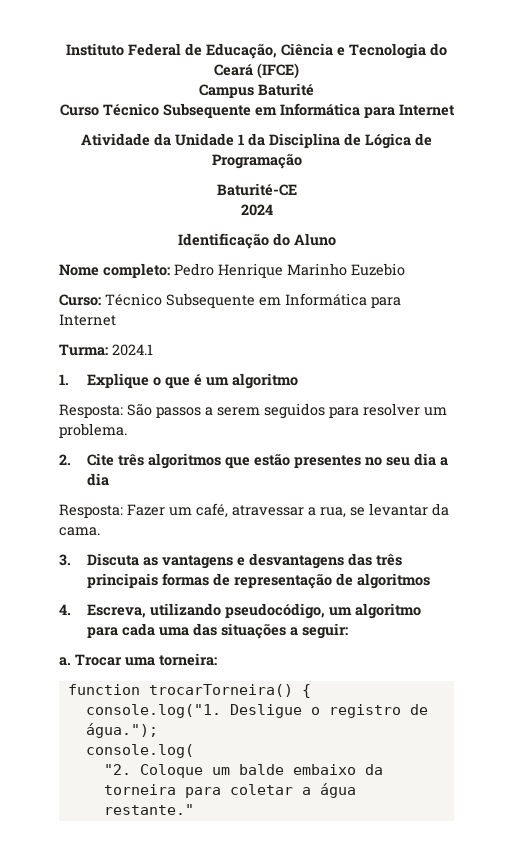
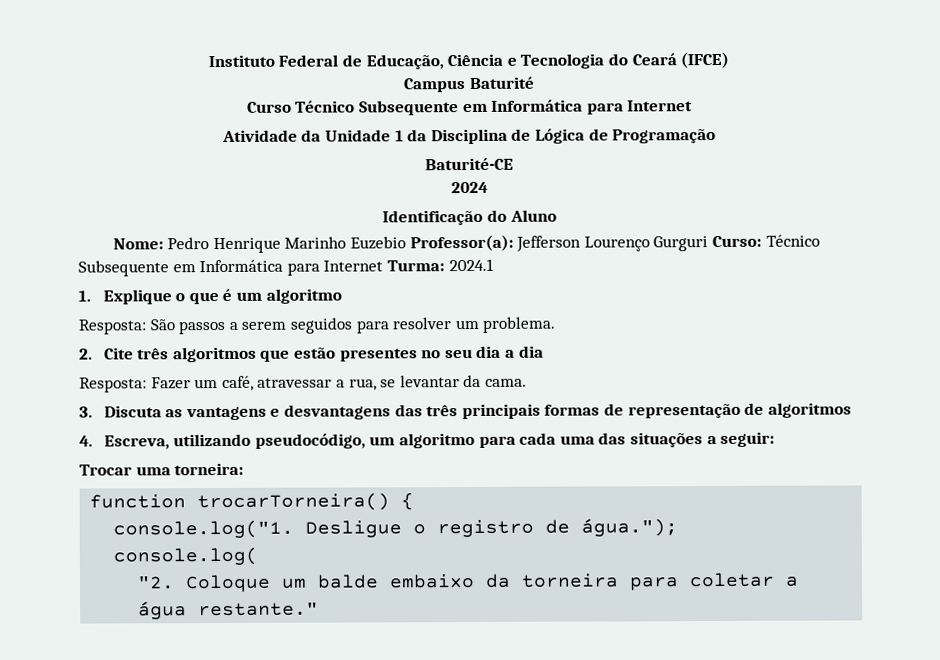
- Nome completo: Pedro Henrique Marinho Euzebio
- Curso: Técnico Subsequente em Informática para Internet
- Turma: 2024.1
+ Nome: Pedro Henrique Marinho Euzebio Professor(a): Jefferson Lourenço Gurguri Curso: Técnico Subsequente em Informática para Internet Turma: 2024.1
- a.

